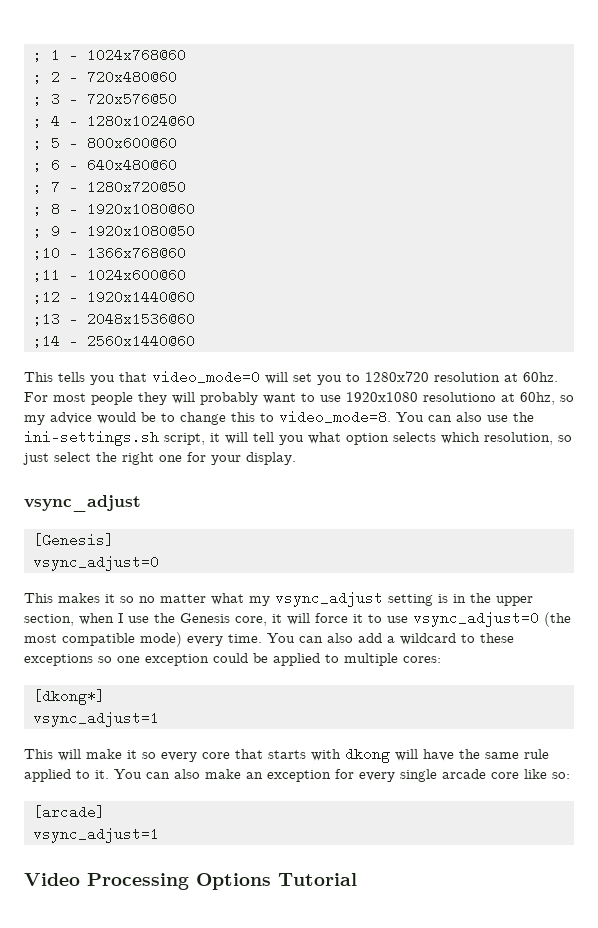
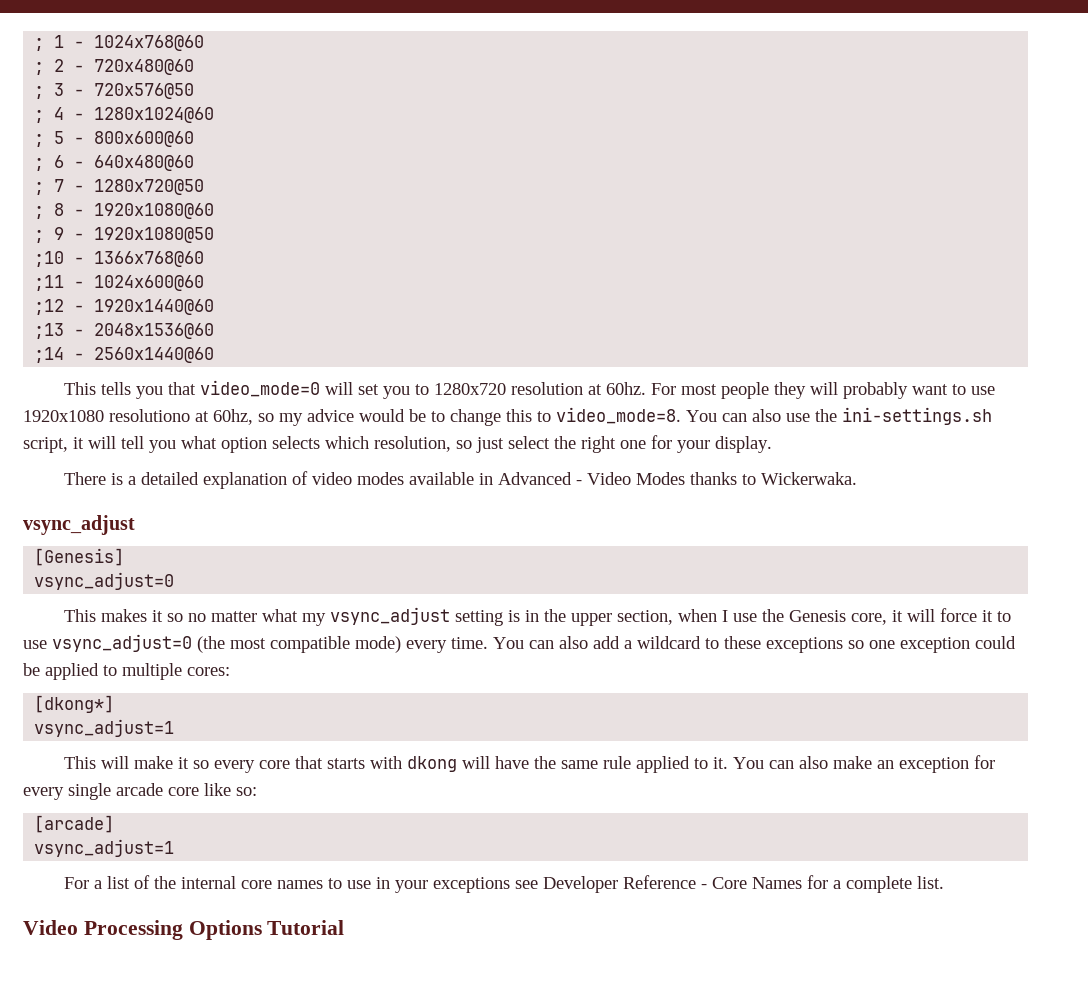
+ There is a detailed explanation of video modes available in Advanced - Video Modes thanks to Wickerwaka.
+ For a list of the internal core names to use in your exceptions see Developer Reference - Core Names for a complete list.

